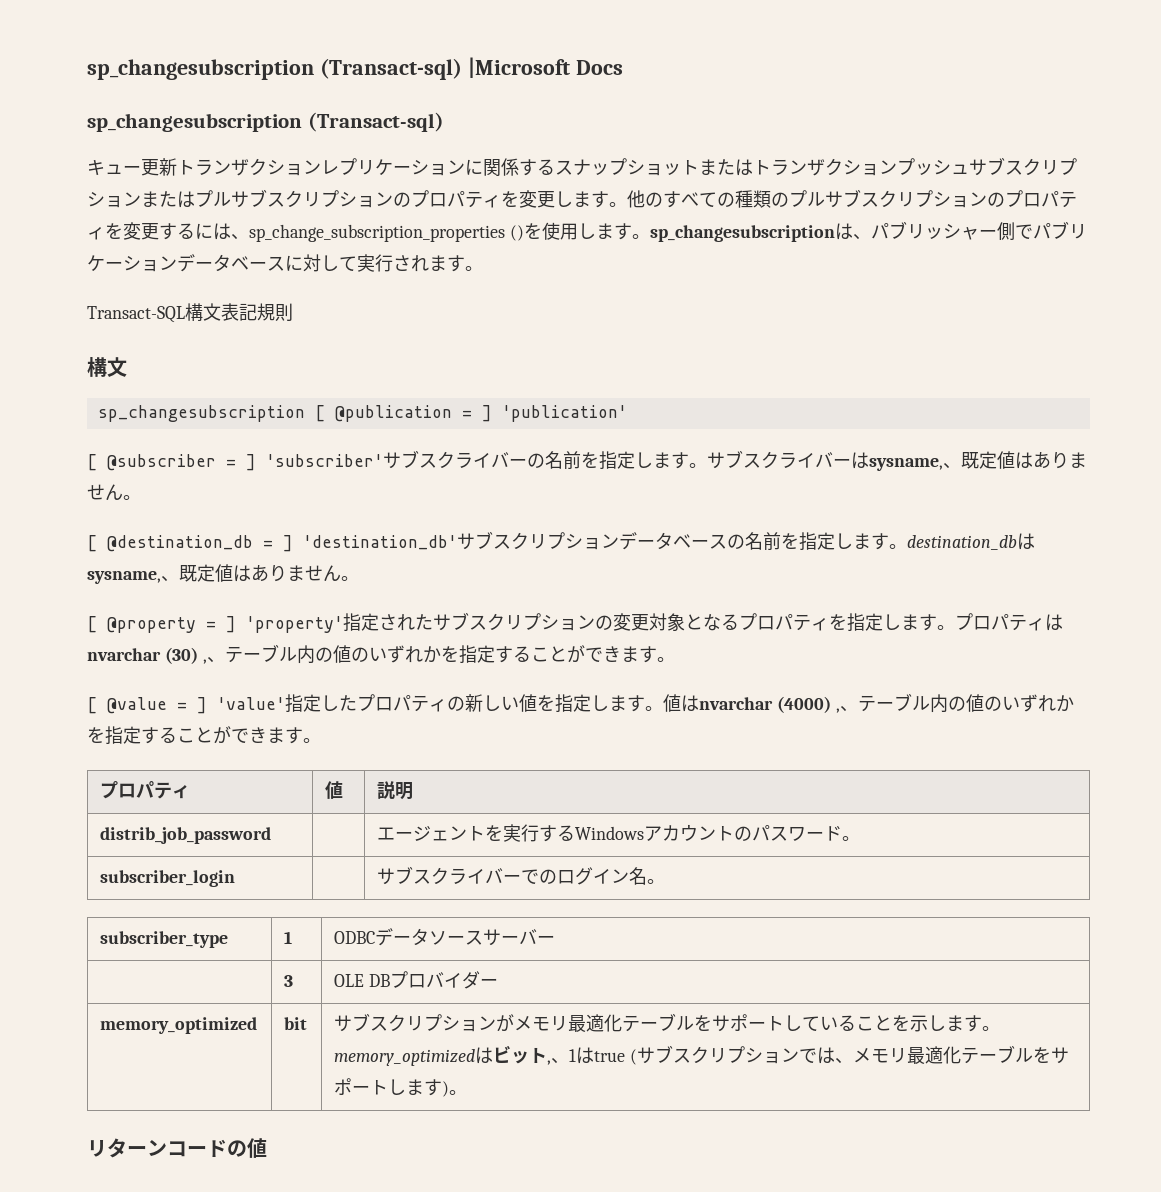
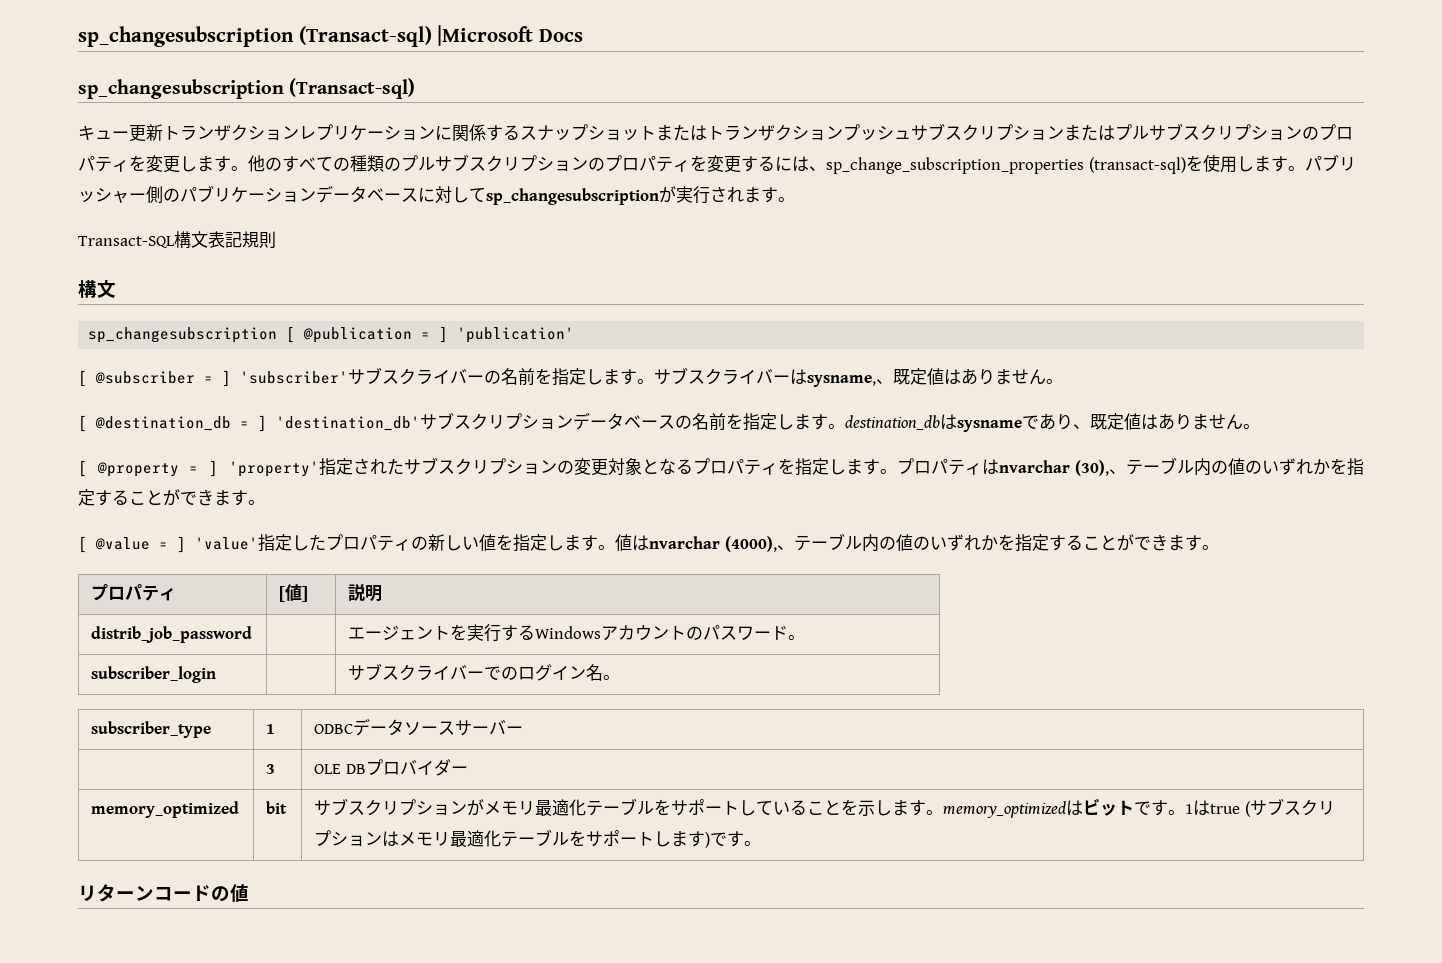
- 他のすべての種類のプルサブスクリプションのプロパティを変更するには、sp_change_subscription_properties ()を使用します。sp_changesubscriptionは、パブリッシャー側でパブリケーションデータベースに対して実行されます。
+ 他のすべての種類のプルサブスクリプションのプロパティを変更するには、sp_change_subscription_properties (transact-sql)を使用します。パブリッシャー側のパブリケーションデータベースに対してsp_changesubscriptionが実行されます。
- [ @destination_db = ] 'destination_db'サブスクリプションデータベースの名前を指定します。destination_dbはsysname,、既定値はありません。
+ [ @destination_db = ] 'destination_db'サブスクリプションデータベースの名前を指定します。destination_dbはsysnameであり、既定値はありません。
- プロパティはnvarchar (30) ,、テーブル内の値のいずれかを指定することができます。
+ プロパティはnvarchar (30),、テーブル内の値のいずれかを指定することができます。
- 値はnvarchar (4000) ,、テーブル内の値のいずれかを指定することができます。
+ 値はnvarchar (4000),、テーブル内の値のいずれかを指定することができます。
- プロパティ | 値 | 説明
+ プロパティ | [値] | 説明
- サブスクリプションがメモリ最適化テーブルをサポートしていることを示します。memory_optimizedはビット,、1はtrue (サブスクリプションでは、メモリ最適化テーブルをサポートします)。
+ サブスクリプションがメモリ最適化テーブルをサポートしていることを示します。memory_optimizedはビットです。1はtrue (サブスクリプションはメモリ最適化テーブルをサポートします)です。

